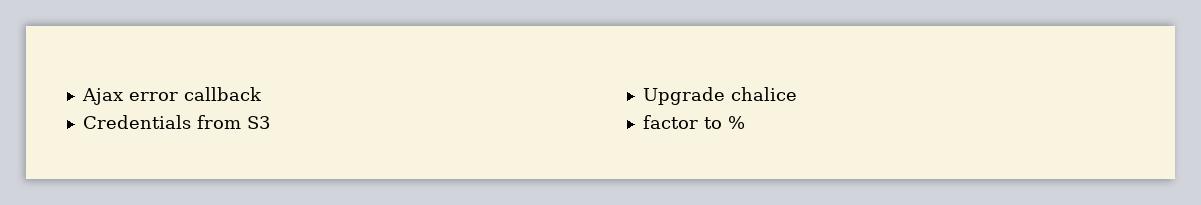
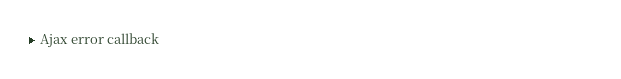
- Credentials from S3
- Upgrade chalice
- factor to %

